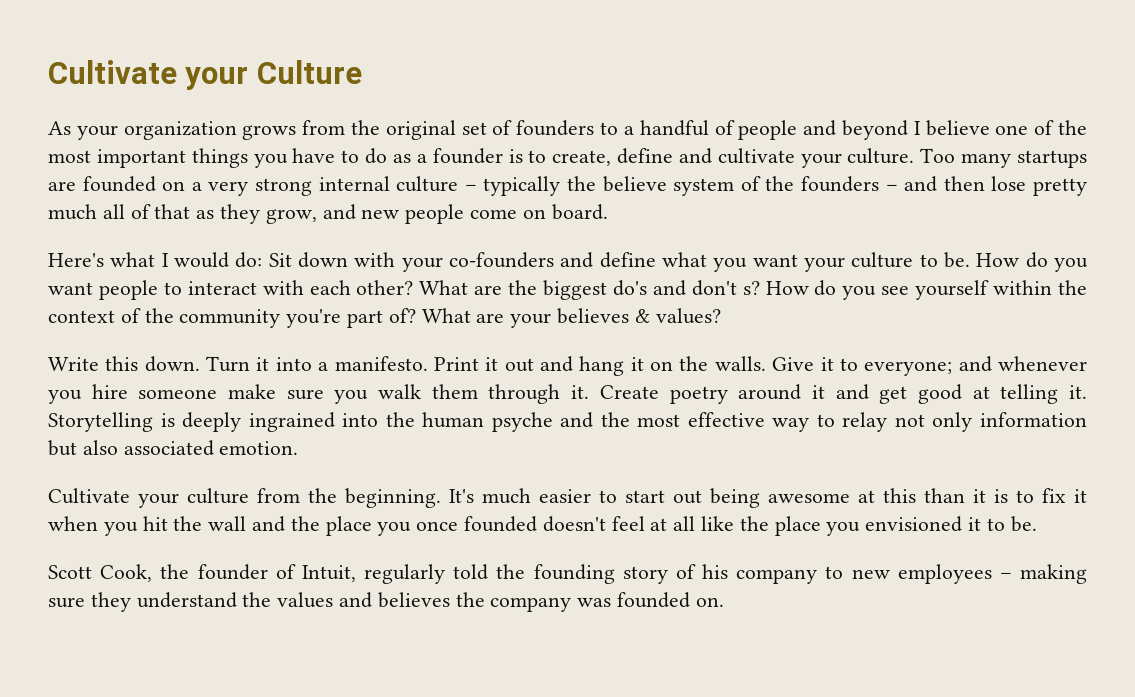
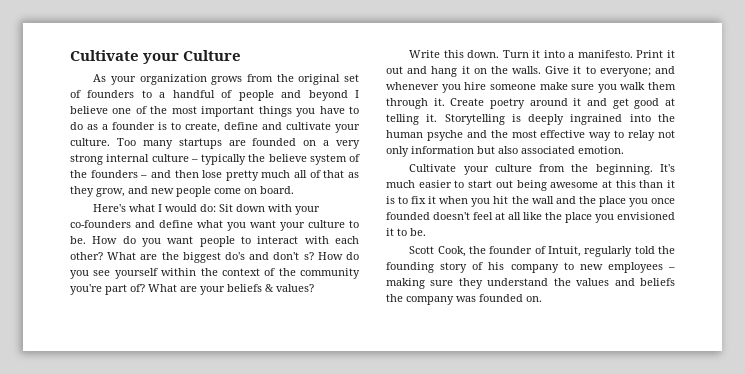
- What are your believes & values?
+ What are your beliefs & values?
- Scott Cook, the founder of Intuit, regularly told the founding story of his company to new employees – making sure they understand the values and believes the company was founded on.
+ Scott Cook, the founder of Intuit, regularly told the founding story of his company to new employees – making sure they understand the values and beliefs the company was founded on.

